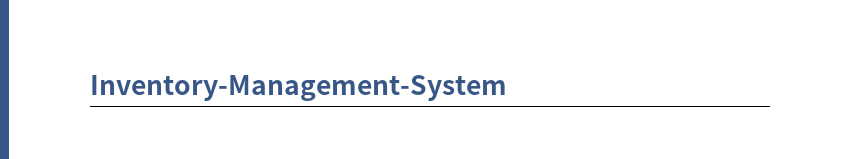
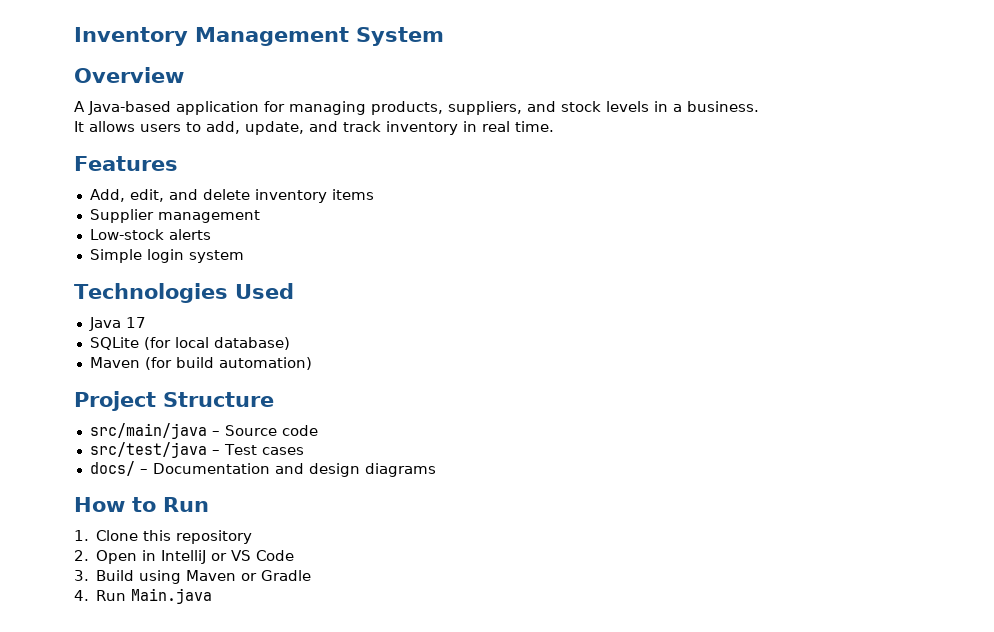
- Inventory-Management-System
+ Inventory Management System
+ Overview
+ A Java-based application for managing products, suppliers, and stock levels in a business.
+ It allows users to add, update, and track inventory in real time.
+ Features
+ Add, edit, and delete inventory items
+ Supplier management
+ Low-stock alerts
+ Simple login system
+ Technologies Used
+ Java 17
+ SQLite (for local database)
+ Maven (for build automation)
+ Project Structure
+ src/main/java – Source code
+ src/test/java – Test cases
+ docs/ – Documentation and design diagrams
+ How to Run
+ 1. Clone this repository
+ 2. Open in IntelliJ or VS Code
+ 3. Build using Maven or Gradle
+ 4. Run Main.java

